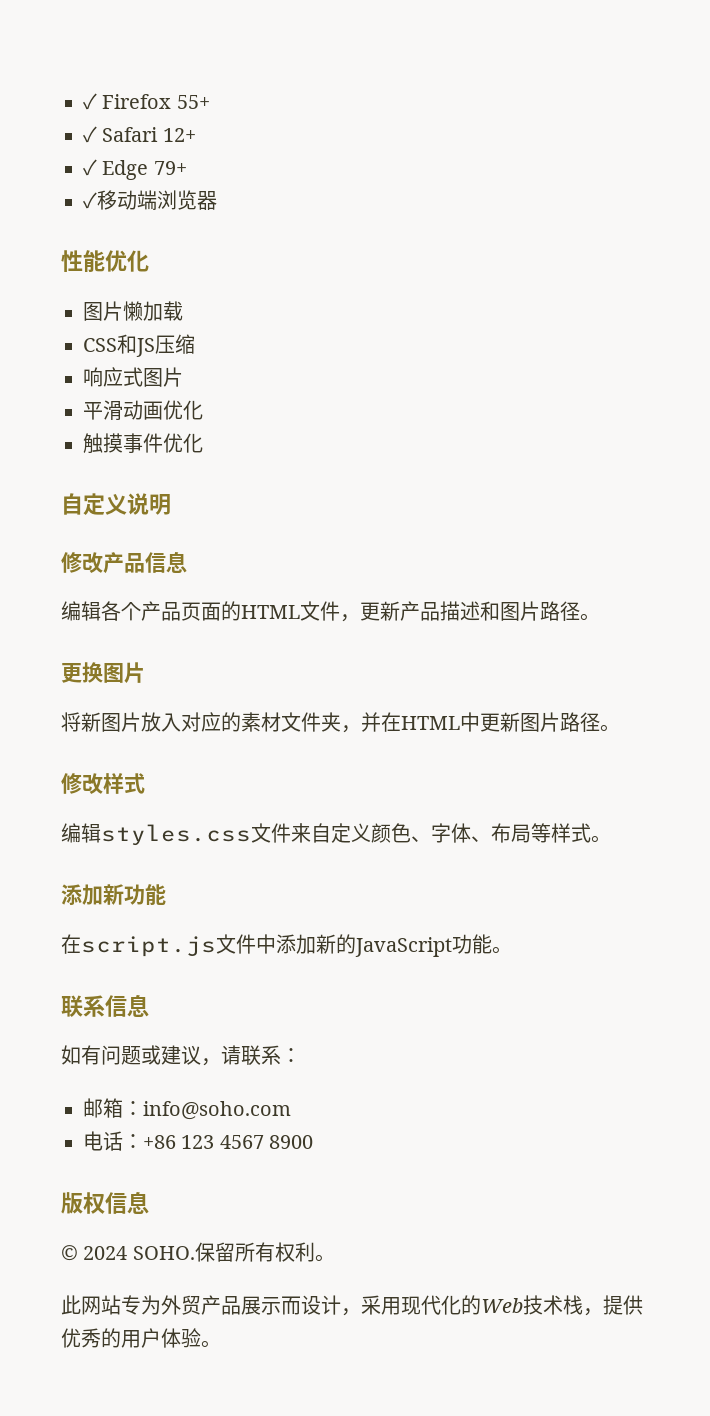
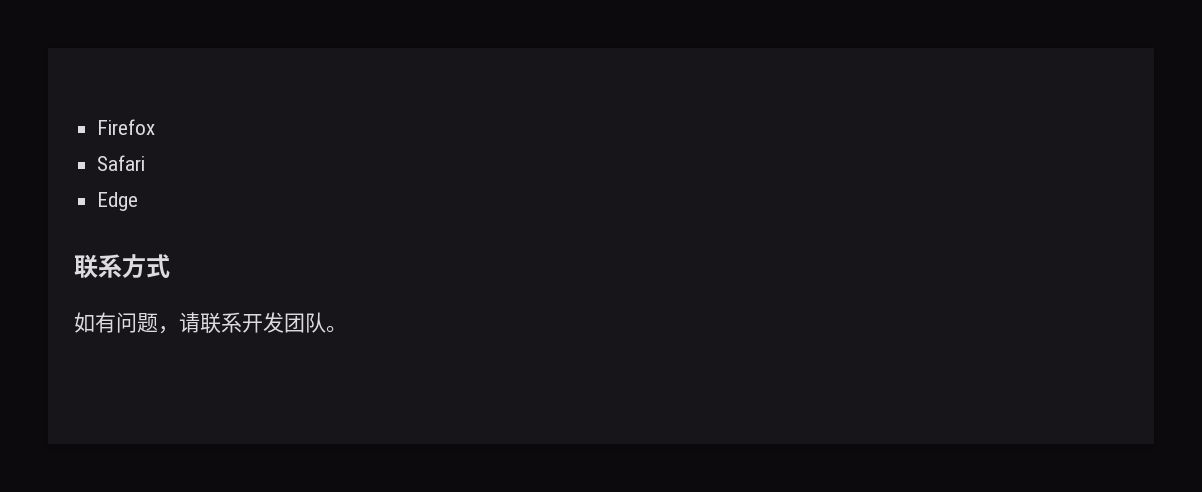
- ✓ Firefox 55+
- ✓ Safari 12+
- ✓ Edge 79+
- ✓移动端浏览器
- 性能优化
- 图片懒加载
- CSS和JS压缩
- 响应式图片
- 平滑动画优化
- 触摸事件优化
- 自定义说明
- 修改产品信息
- 编辑各个产品页面的HTML文件，更新产品描述和图片路径。
- 更换图片
- 将新图片放入对应的素材文件夹，并在HTML中更新图片路径。
- 修改样式
- 编辑styles.css文件来自定义颜色、字体、布局等样式。
- 添加新功能
- 在script.js文件中添加新的JavaScript功能。
- 联系信息
+ Firefox
+ Safari
+ Edge
+ 联系方式
- 如有问题或建议，请联系：
- 邮箱：info@soho.com
- 电话：+86 123 4567 8900
- 版权信息
- © 2024 SOHO.保留所有权利。
- 此网站专为外贸产品展示而设计，采用现代化的Web技术栈，提供优秀的用户体验。
+ 如有问题，请联系开发团队。

